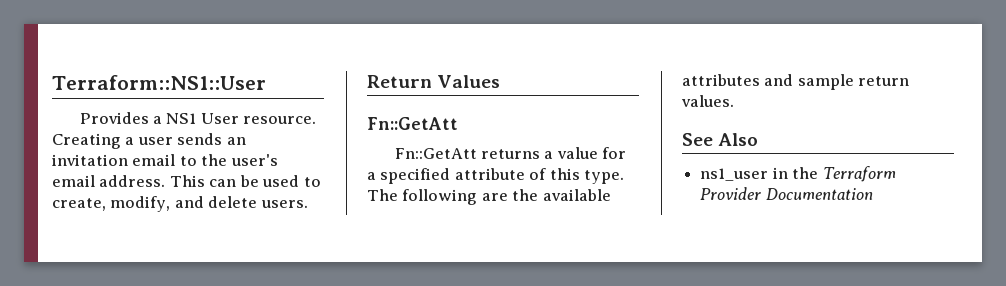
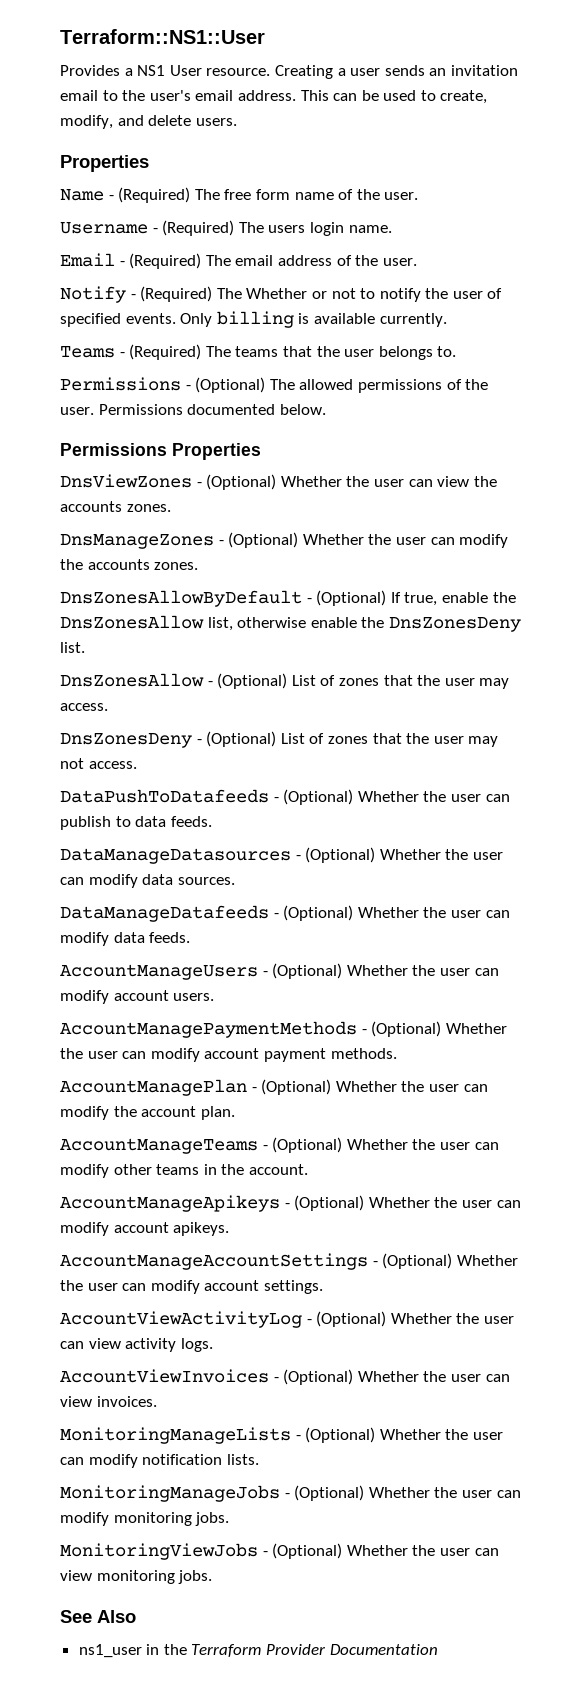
  This can be used to create, modify, and delete users.
- Return Values
- Fn::GetAtt
- Fn::GetAtt returns a value for a specified attribute of this type. The following are the available attributes and sample return values.
+ Properties
+ Name - (Required) The free form name of the user.
+ Username - (Required) The users login name.
+ Email - (Required) The email address of the user.
+ Notify - (Required) The Whether or not to notify the user of specified events. Only billing is available currently.
+ Teams - (Required) The teams that the user belongs to.
+ Permissions - (Optional) The allowed permissions of the user. Permissions documented below.
+ Permissions Properties
+ DnsViewZones - (Optional) Whether the user can view the accounts zones.
+ DnsManageZones - (Optional) Whether the user can modify the accounts zones.
+ DnsZonesAllowByDefault - (Optional) If true, enable the DnsZonesAllow list, otherwise enable the DnsZonesDeny list.
+ DnsZonesAllow - (Optional) List of zones that the user may access.
+ DnsZonesDeny - (Optional) List of zones that the user may not access.
+ DataPushToDatafeeds - (Optional) Whether the user can publish to data feeds.
+ DataManageDatasources - (Optional) Whether the user can modify data sources.
+ DataManageDatafeeds - (Optional) Whether the user can modify data feeds.
+ AccountManageUsers - (Optional) Whether the user can modify account users.
+ AccountManagePaymentMethods - (Optional) Whether the user can modify account payment methods.
+ AccountManagePlan - (Optional) Whether the user can modify the account plan.
+ AccountManageTeams - (Optional) Whether the user can modify other teams in the account.
+ AccountManageApikeys - (Optional) Whether the user can modify account apikeys.
+ AccountManageAccountSettings - (Optional) Whether the user can modify account settings.
+ AccountViewActivityLog - (Optional) Whether the user can view activity logs.
+ AccountViewInvoices - (Optional) Whether the user can view invoices.
+ MonitoringManageLists - (Optional) Whether the user can modify notification lists.
+ MonitoringManageJobs - (Optional) Whether the user can modify monitoring jobs.
+ MonitoringViewJobs - (Optional) Whether the user can view monitoring jobs.

